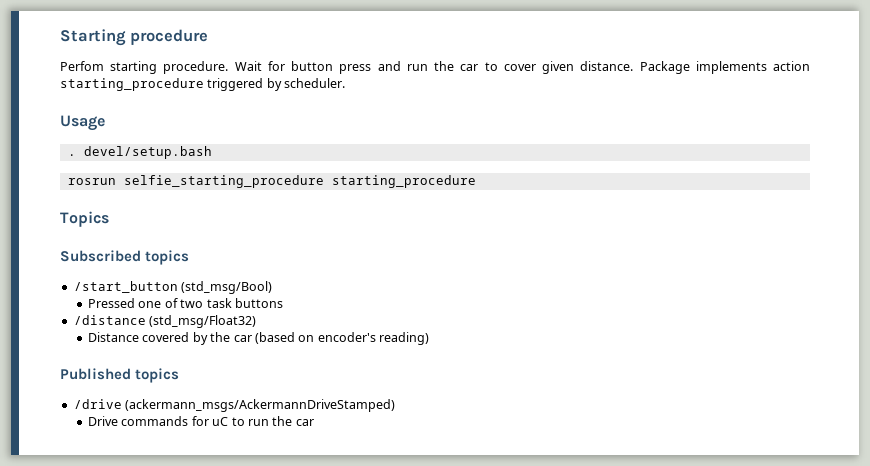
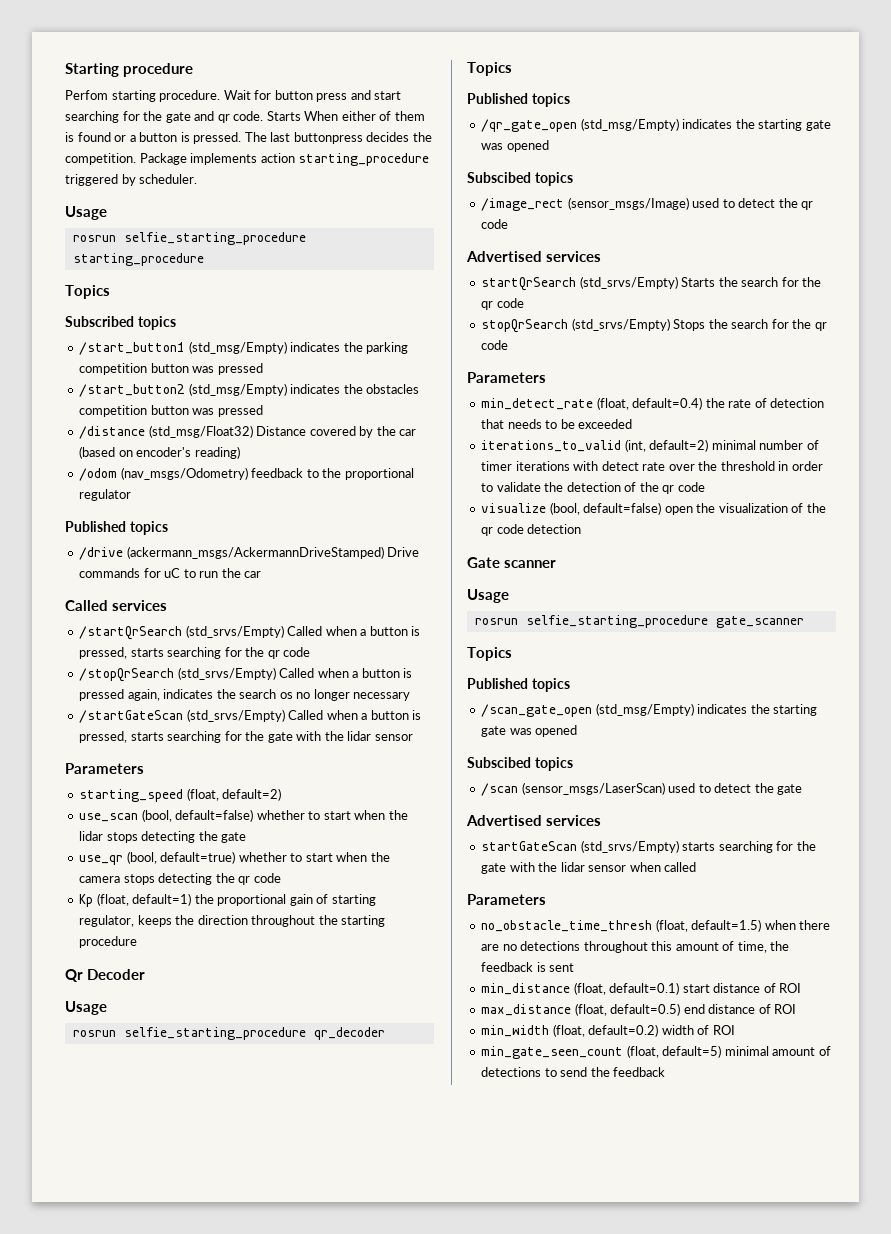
- Wait for button press and run the car to cover given distance.
+ Wait for button press and start searching for the gate and qr code. Starts When either of them is found or a button is pressed. The last buttonpress decides the competition.
- . devel/setup.bash
- /start_button (std_msg/Bool)
- Pressed one of two task buttons
+ /start_button1 (std_msg/Empty) indicates the parking competition button was pressed
+ /start_button2 (std_msg/Empty) indicates the obstacles competition button was pressed
- /distance (std_msg/Float32)
- Distance covered by the car (based on encoder's reading)
+ /distance (std_msg/Float32) Distance covered by the car (based on encoder's reading)
+ /odom (nav_msgs/Odometry) feedback to the proportional regulator
- /drive (ackermann_msgs/AckermannDriveStamped)
- Drive commands for uC to run the car
+ /drive (ackermann_msgs/AckermannDriveStamped) Drive commands for uC to run the car
+ Called services
+ /startQrSearch (std_srvs/Empty) Called when a button is pressed, starts searching for the qr code
+ /stopQrSearch (std_srvs/Empty) Called when a button is pressed again, indicates the search os no longer necessary
+ /startGateScan (std_srvs/Empty) Called when a button is pressed, starts searching for the gate with the lidar sensor
+ Parameters
+ starting_speed (float, default=2)
+ use_scan (bool, default=false) whether to start when the lidar stops detecting the gate
+ use_qr (bool, default=true) whether to start when the camera stops detecting the qr code
+ Kp (float, default=1) the proportional gain of starting regulator, keeps the direction throughout the starting procedure
+ Qr Decoder
+ Usage
+ rosrun selfie_starting_procedure qr_decoder
+ Topics
+ Published topics
+ /qr_gate_open (std_msg/Empty) indicates the starting gate was opened
+ Subscibed topics
+ /image_rect (sensor_msgs/Image) used to detect the qr code
+ Advertised services
+ startQrSearch (std_srvs/Empty) Starts the search for the qr code
+ stopQrSearch (std_srvs/Empty) Stops the search for the qr code
+ Parameters
+ min_detect_rate (float, default=0.4) the rate of detection that needs to be exceeded
+ iterations_to_valid (int, default=2) minimal number of timer iterations with detect rate over the threshold in order to validate the detection of the qr code
+ visualize (bool, default=false) open the visualization of the qr code detection
+ Gate scanner
+ Usage
+ rosrun selfie_starting_procedure gate_scanner
+ Topics
+ Published topics
+ /scan_gate_open (std_msg/Empty) indicates the starting gate was opened
+ Subscibed topics
+ /scan (sensor_msgs/LaserScan) used to detect the gate
+ Advertised services
+ startGateScan (std_srvs/Empty) starts searching for the gate with the lidar sensor when called
+ Parameters
+ no_obstacle_time_thresh (float, default=1.5) when there are no detections throughout this amount of time, the feedback is sent
+ min_distance (float, default=0.1) start distance of ROI
+ max_distance (float, default=0.5) end distance of ROI
+ min_width (float, default=0.2) width of ROI
+ min_gate_seen_count (float, default=5) minimal amount of detections to send the feedback

